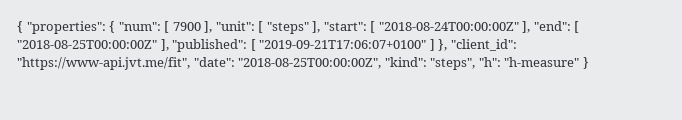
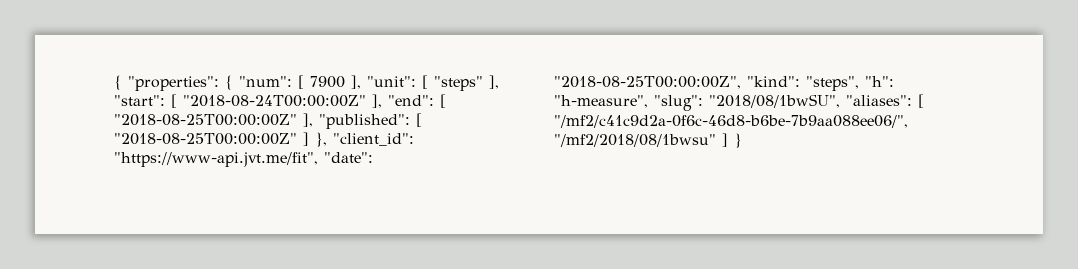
- { "properties": { "num": [ 7900 ], "unit": [ "steps" ], "start": [ "2018-08-24T00:00:00Z" ], "end": [ "2018-08-25T00:00:00Z" ], "published": [ "2019-09-21T17:06:07+0100" ] }, "client_id": "https://www-api.jvt.me/fit", "date": "2018-08-25T00:00:00Z", "kind": "steps", "h": "h-measure" }
+ { "properties": { "num": [ 7900 ], "unit": [ "steps" ], "start": [ "2018-08-24T00:00:00Z" ], "end": [ "2018-08-25T00:00:00Z" ], "published": [ "2018-08-25T00:00:00Z" ] }, "client_id": "https://www-api.jvt.me/fit", "date": "2018-08-25T00:00:00Z", "kind": "steps", "h": "h-measure", "slug": "2018/08/1bwSU", "aliases": [ "/mf2/c41c9d2a-0f6c-46d8-b6be-7b9aa088ee06/", "/mf2/2018/08/1bwsu" ] }

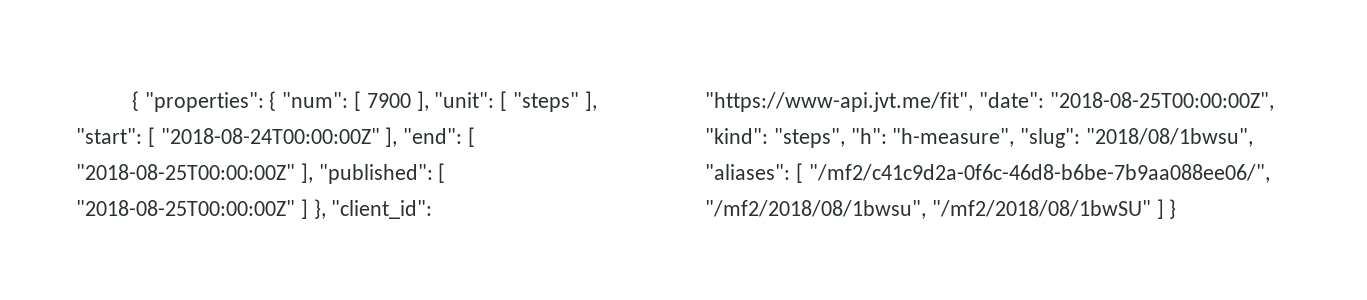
- { "properties": { "num": [ 7900 ], "unit": [ "steps" ], "start": [ "2018-08-24T00:00:00Z" ], "end": [ "2018-08-25T00:00:00Z" ], "published": [ "2018-08-25T00:00:00Z" ] }, "client_id": "https://www-api.jvt.me/fit", "date": "2018-08-25T00:00:00Z", "kind": "steps", "h": "h-measure", "slug": "2018/08/1bwSU", "aliases": [ "/mf2/c41c9d2a-0f6c-46d8-b6be-7b9aa088ee06/", "/mf2/2018/08/1bwsu" ] }
+ { "properties": { "num": [ 7900 ], "unit": [ "steps" ], "start": [ "2018-08-24T00:00:00Z" ], "end": [ "2018-08-25T00:00:00Z" ], "published": [ "2018-08-25T00:00:00Z" ] }, "client_id": "https://www-api.jvt.me/fit", "date": "2018-08-25T00:00:00Z", "kind": "steps", "h": "h-measure", "slug": "2018/08/1bwsu", "aliases": [ "/mf2/c41c9d2a-0f6c-46d8-b6be-7b9aa088ee06/", "/mf2/2018/08/1bwsu", "/mf2/2018/08/1bwSU" ] }

